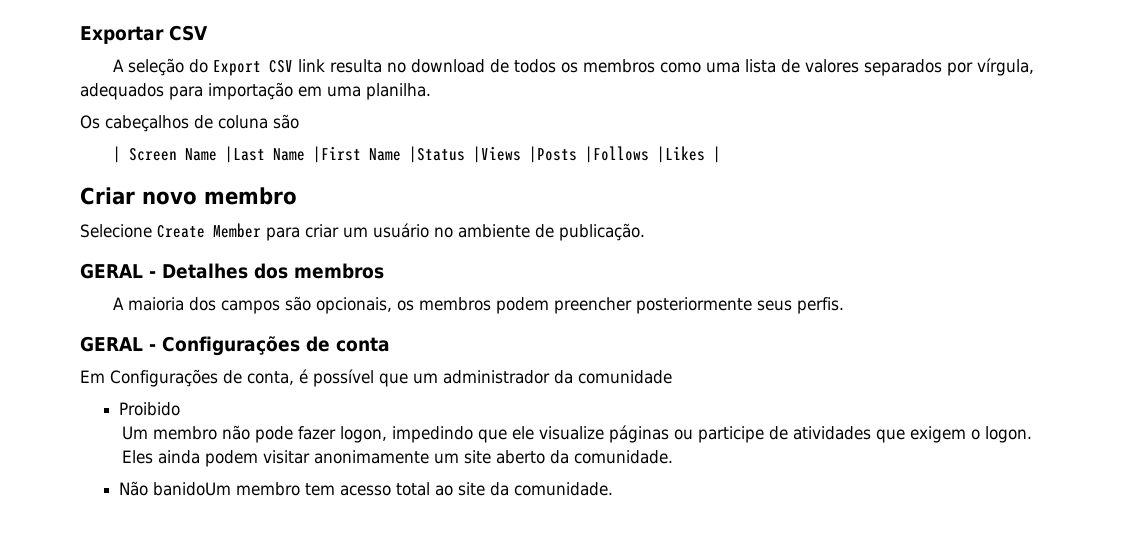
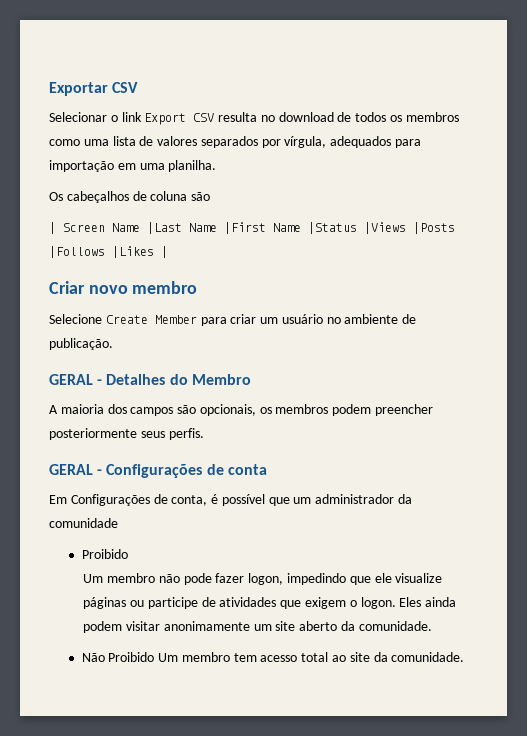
- A seleção do Export CSV link resulta no download de todos os membros como uma lista de valores separados por vírgula, adequados para importação em uma planilha.
+ Selecionar o link Export CSV resulta no download de todos os membros como uma lista de valores separados por vírgula, adequados para importação em uma planilha.
- GERAL - Detalhes dos membros
+ GERAL - Detalhes do Membro
- Não banidoUm membro tem acesso total ao site da comunidade.
+ Não Proibido Um membro tem acesso total ao site da comunidade.

